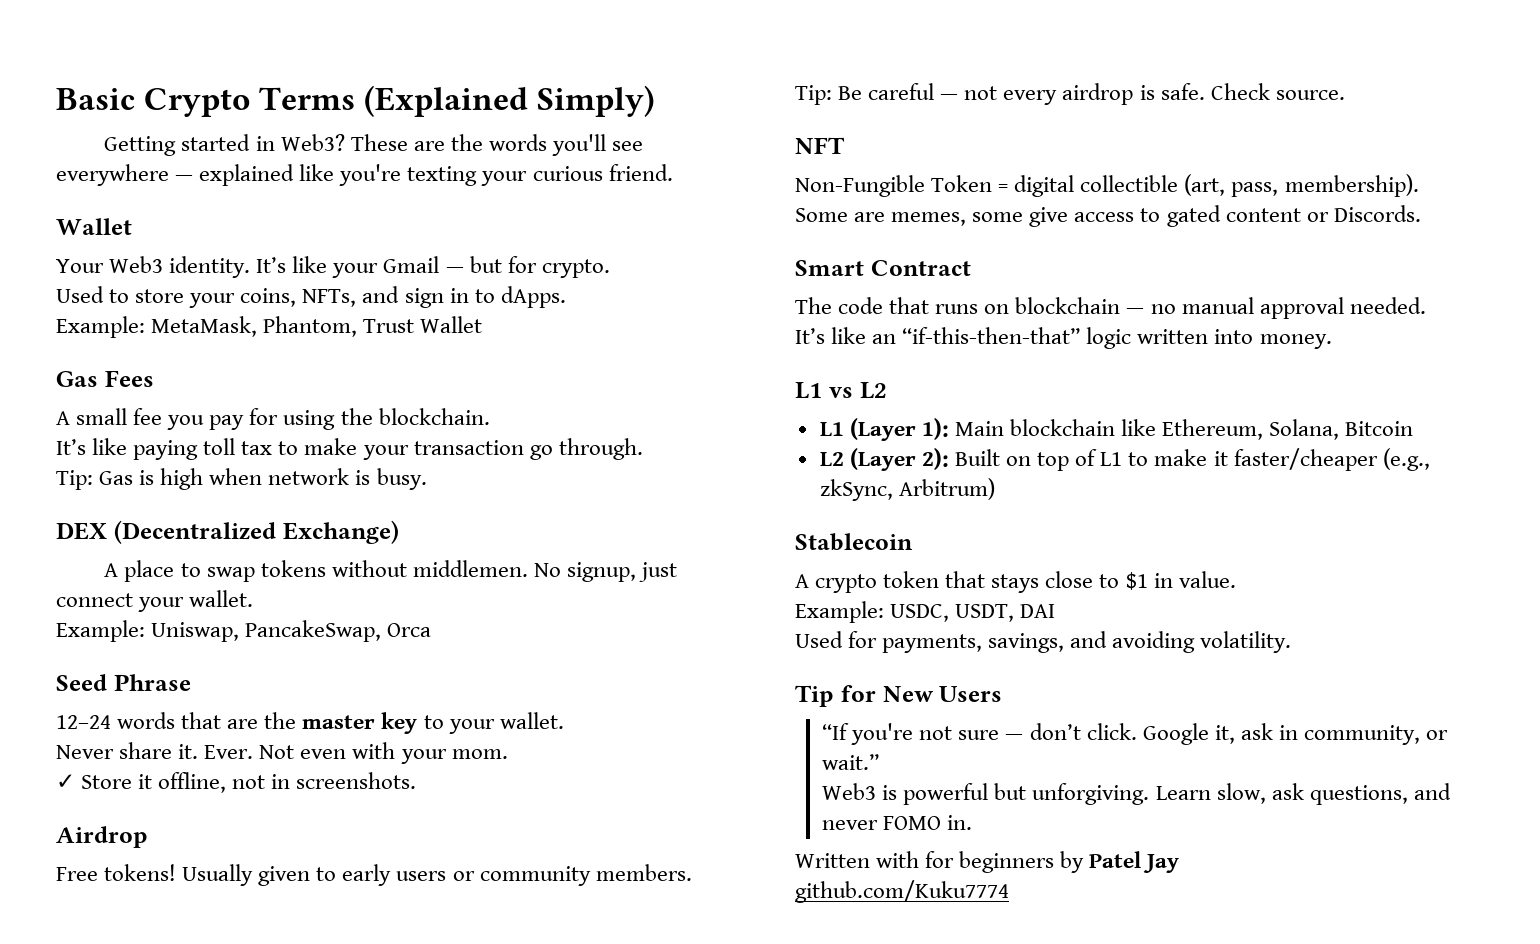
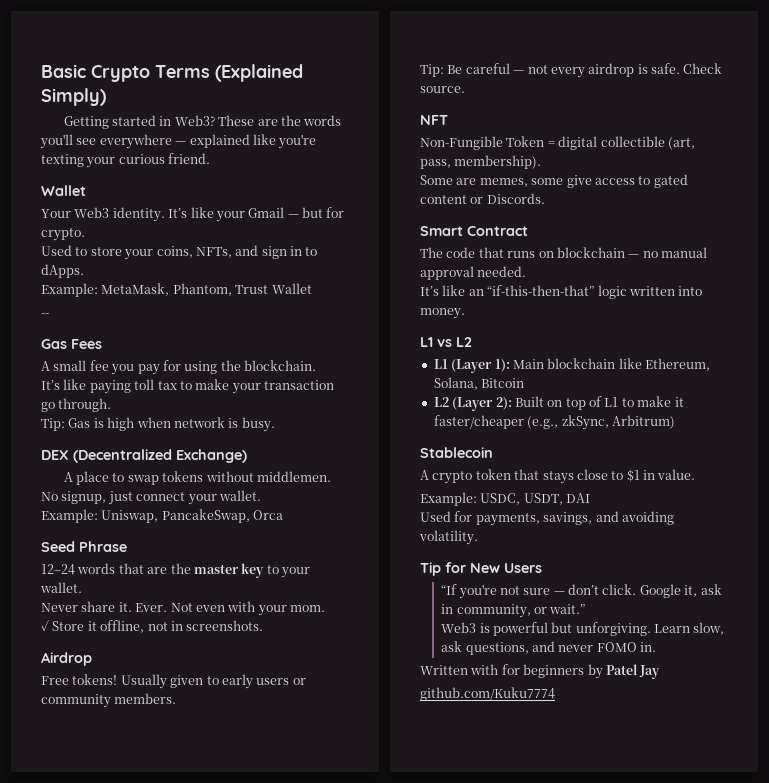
+ --

